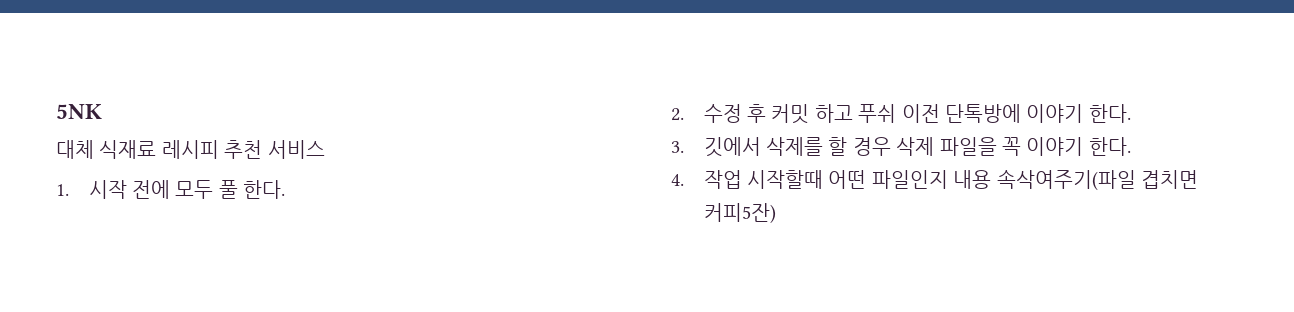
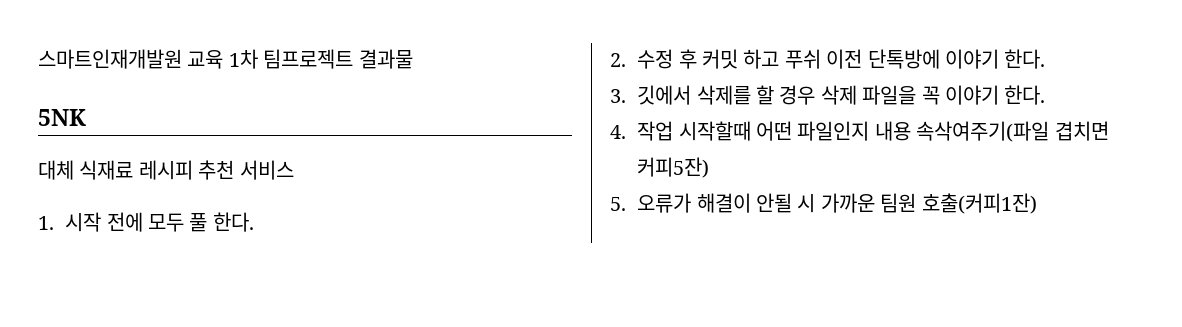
+ 스마트인재개발원 교육 1차 팀프로젝트 결과물
+ 5. 오류가 해결이 안될 시 가까운 팀원 호출(커피1잔)

